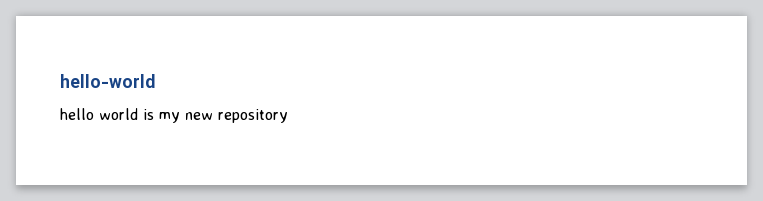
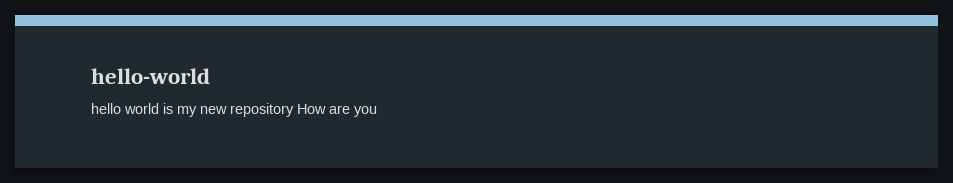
- hello world is my new repository
+ hello world is my new repository How are you

